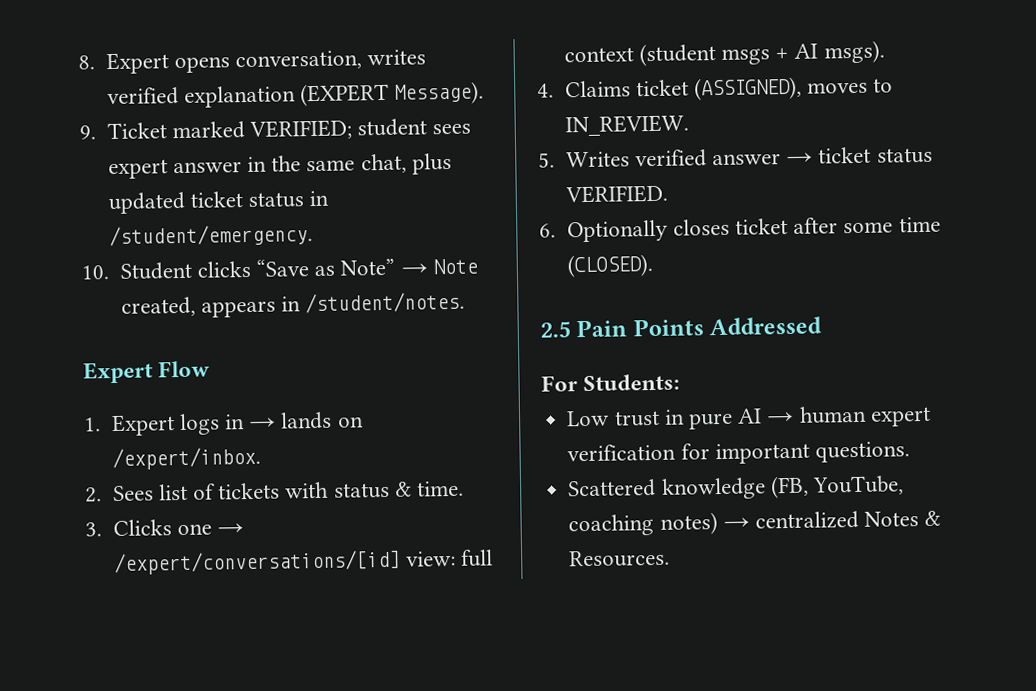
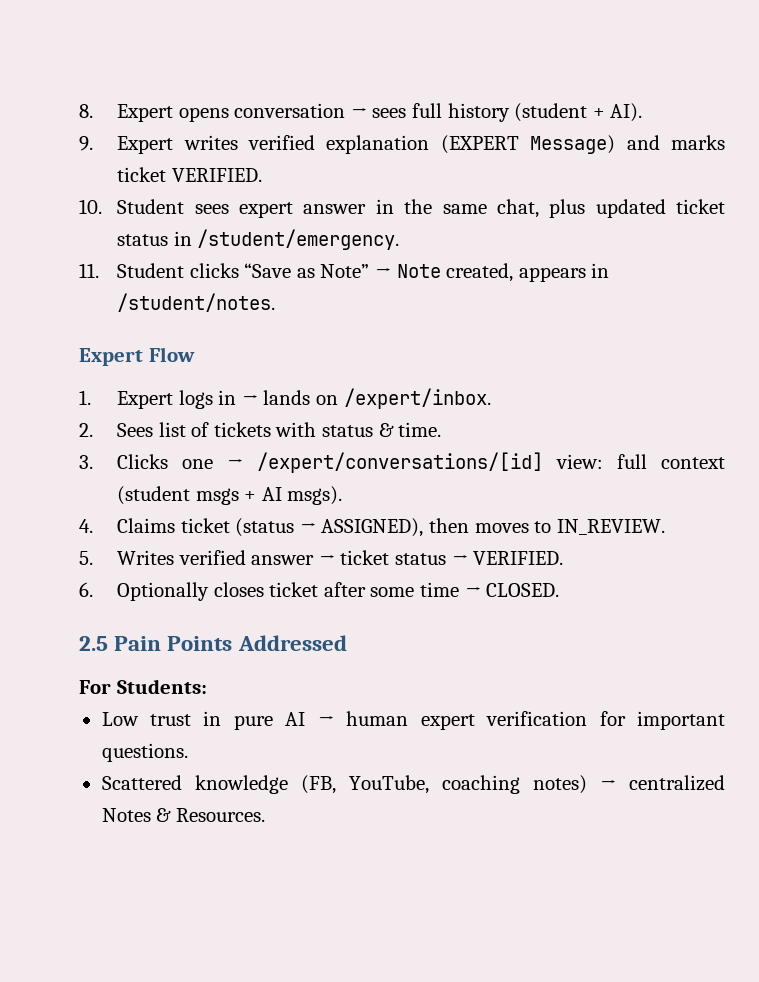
- 8. Expert opens conversation, writes verified explanation (EXPERT Message).
- 9. Ticket marked VERIFIED; student sees expert answer in the same chat, plus updated ticket status in /student/emergency.
+ 8. Expert opens conversation → sees full history (student + AI).
+ 9. Expert writes verified explanation (EXPERT Message) and marks ticket VERIFIED.
+ 10. Student sees expert answer in the same chat, plus updated ticket status in /student/emergency.
- 10. Student clicks “Save as Note” → Note created, appears in /student/notes.
+ 11. Student clicks “Save as Note” → Note created, appears in /student/notes.
- 4. Claims ticket (ASSIGNED), moves to IN_REVIEW.
+ 4. Claims ticket (status → ASSIGNED), then moves to IN_REVIEW.
- 5. Writes verified answer → ticket status VERIFIED.
+ 5. Writes verified answer → ticket status → VERIFIED.
- 6. Optionally closes ticket after some time (CLOSED).
+ 6. Optionally closes ticket after some time → CLOSED.

